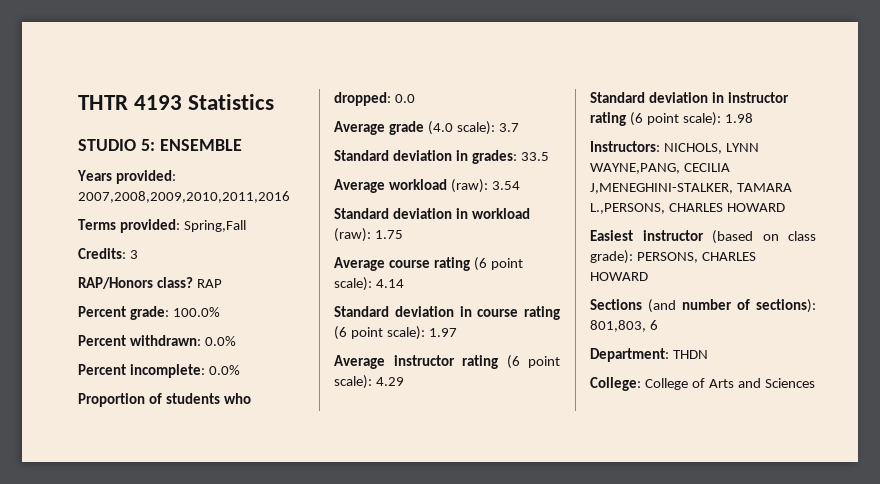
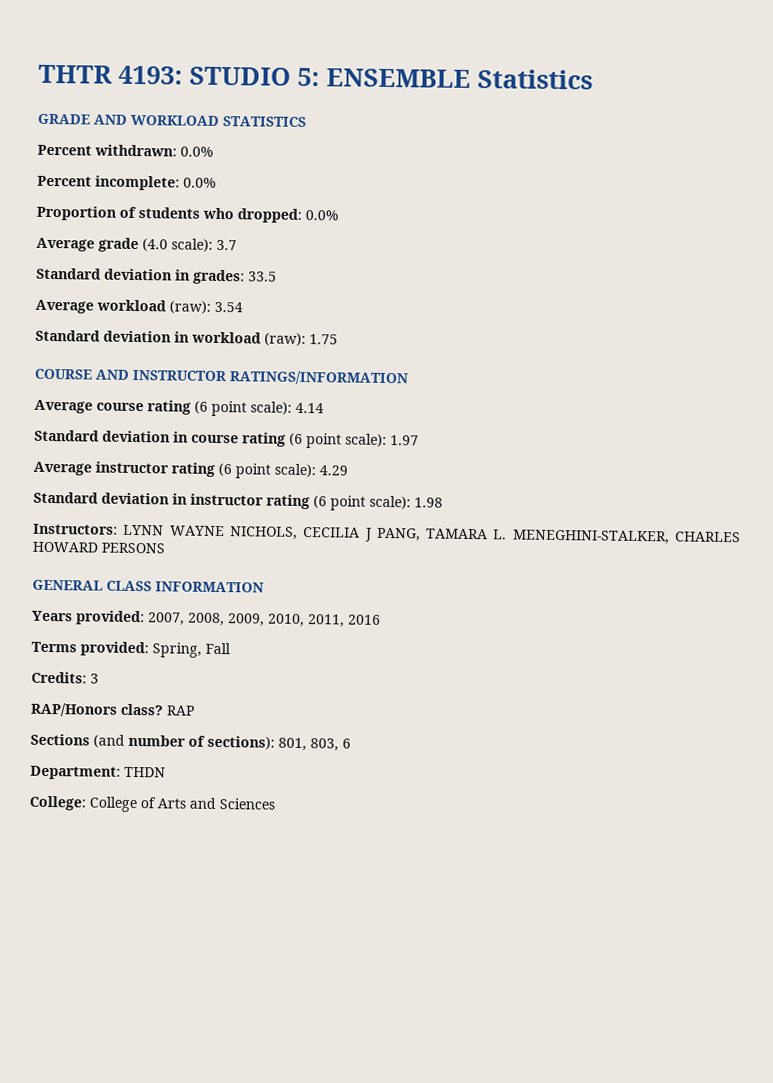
- THTR 4193 Statistics
- STUDIO 5: ENSEMBLE
- Years provided: 2007,2008,2009,2010,2011,2016
- Terms provided: Spring,Fall
- Credits: 3
- RAP/Honors class? RAP
- Percent grade: 100.0%
+ THTR 4193: STUDIO 5: ENSEMBLE Statistics
+ GRADE AND WORKLOAD STATISTICS
- Proportion of students who dropped: 0.0
+ Proportion of students who dropped: 0.0%
+ COURSE AND INSTRUCTOR RATINGS/INFORMATION
- Instructors: NICHOLS, LYNN WAYNE,PANG, CECILIA J,MENEGHINI-STALKER, TAMARA L.,PERSONS, CHARLES HOWARD
- Easiest instructor (based on class grade): PERSONS, CHARLES HOWARD
+ Instructors: LYNN WAYNE NICHOLS, CECILIA J PANG, TAMARA L. MENEGHINI-STALKER, CHARLES HOWARD PERSONS
+ GENERAL CLASS INFORMATION
+ Years provided: 2007, 2008, 2009, 2010, 2011, 2016
+ Terms provided: Spring, Fall
+ Credits: 3
+ RAP/Honors class? RAP
- Sections (and number of sections): 801,803, 6
+ Sections (and number of sections): 801, 803, 6

